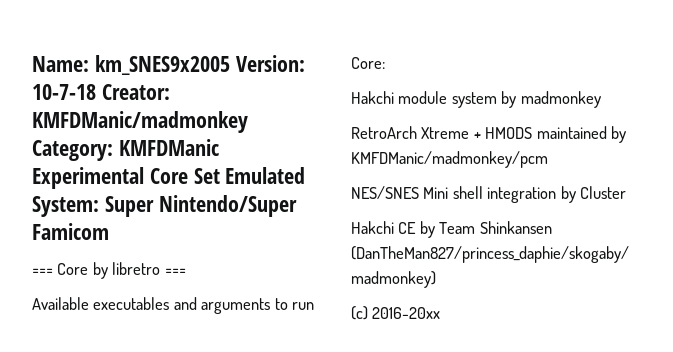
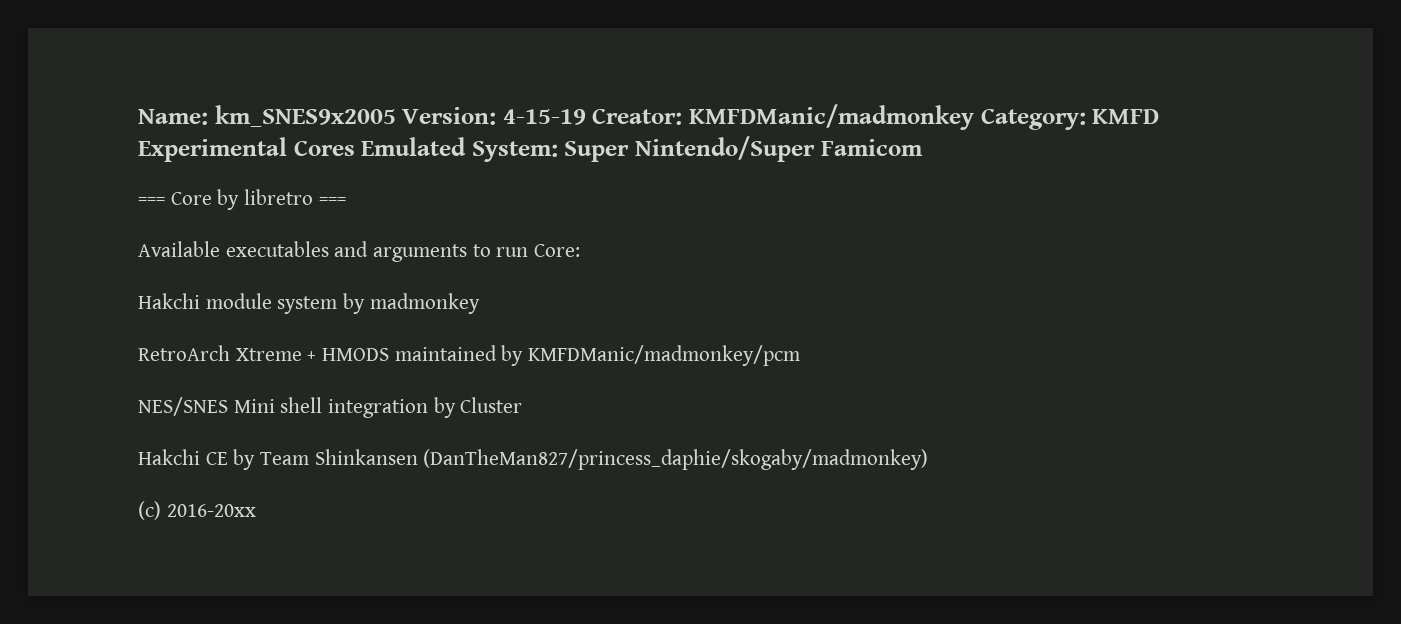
- Name: km_SNES9x2005 Version: 10-7-18 Creator: KMFDManic/madmonkey Category: KMFDManic Experimental Core Set Emulated System: Super Nintendo/Super Famicom
+ Name: km_SNES9x2005 Version: 4-15-19 Creator: KMFDManic/madmonkey Category: KMFD Experimental Cores Emulated System: Super Nintendo/Super Famicom

